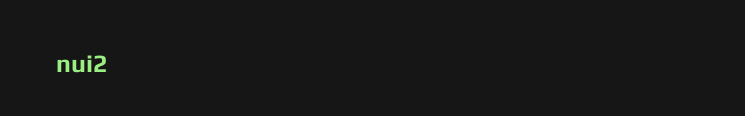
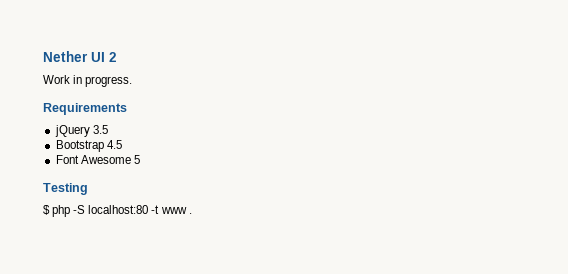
- nui2
+ Nether UI 2
+ Work in progress.
+ Requirements
+ jQuery 3.5
+ Bootstrap 4.5
+ Font Awesome 5
+ Testing
+ $ php -S localhost:80 -t www .

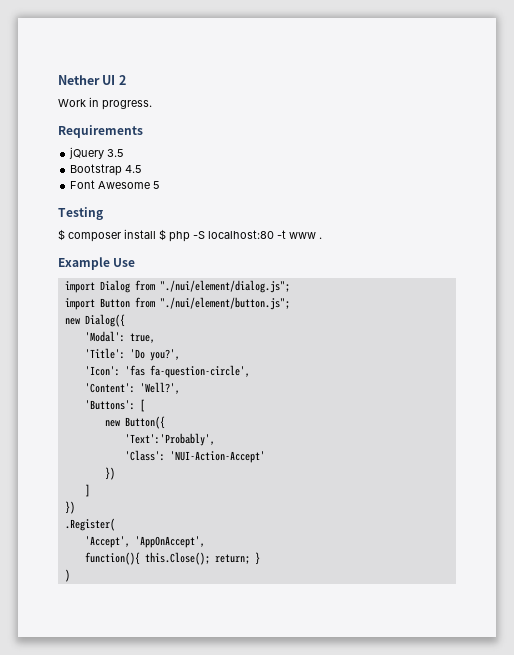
- $ php -S localhost:80 -t www .
+ $ composer install $ php -S localhost:80 -t www .
+ Example Use
+ import Dialog from "./nui/element/dialog.js";
+ import Button from "./nui/element/button.js";
+ new Dialog({
+ 'Modal': true,
+ 'Title': 'Do you?',
+ 'Icon': 'fas fa-question-circle',
+ 'Content': 'Well?',
+ 'Buttons': [
+ new Button({
+ 'Text':'Probably',
+ 'Class': 'NUI-Action-Accept'
+ })
+ ]
+ })
+ .Register(
+ 'Accept', 'AppOnAccept',
+ function(){ this.Close(); return; }
+ )

